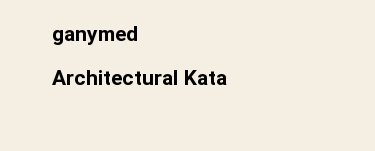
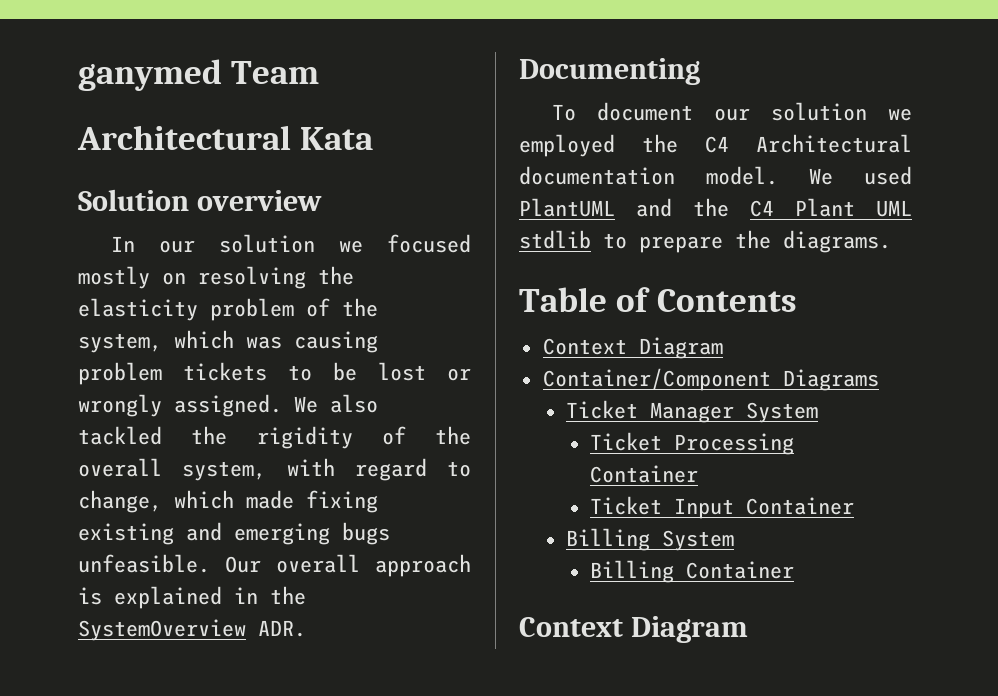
- ganymed
+ ganymed Team
+ Solution overview
+ In our solution we focused mostly on resolving the elasticity problem of the system, which was causing problem tickets to be lost or wrongly assigned. We also tackled the rigidity of the overall system, with regard to change, which made fixing existing and emerging bugs unfeasible. Our overall approach is explained in the SystemOverview ADR.
+ Documenting
+ To document our solution we employed the C4 Architectural documentation model. We used PlantUML and the C4 Plant UML stdlib to prepare the diagrams.
+ Table of Contents
+ Context Diagram
+ Container/Component Diagrams
+ Ticket Manager System
+ Ticket Processing Container
+ Ticket Input Container
+ Billing System
+ Billing Container
+ Context Diagram

